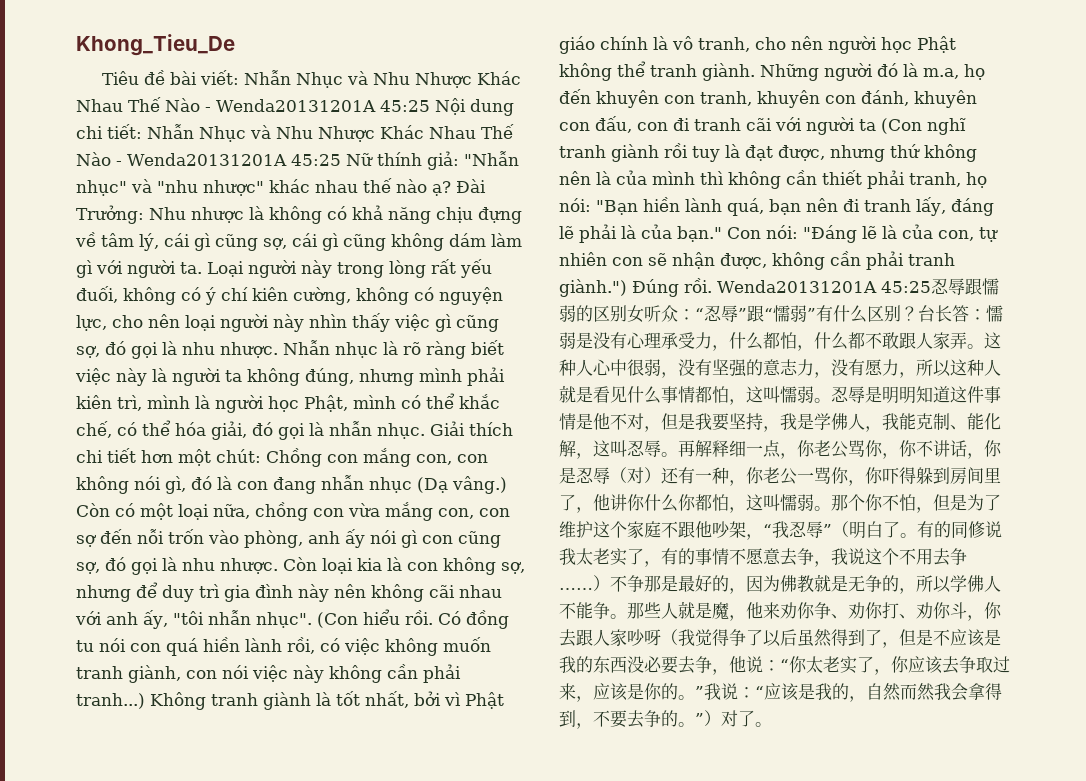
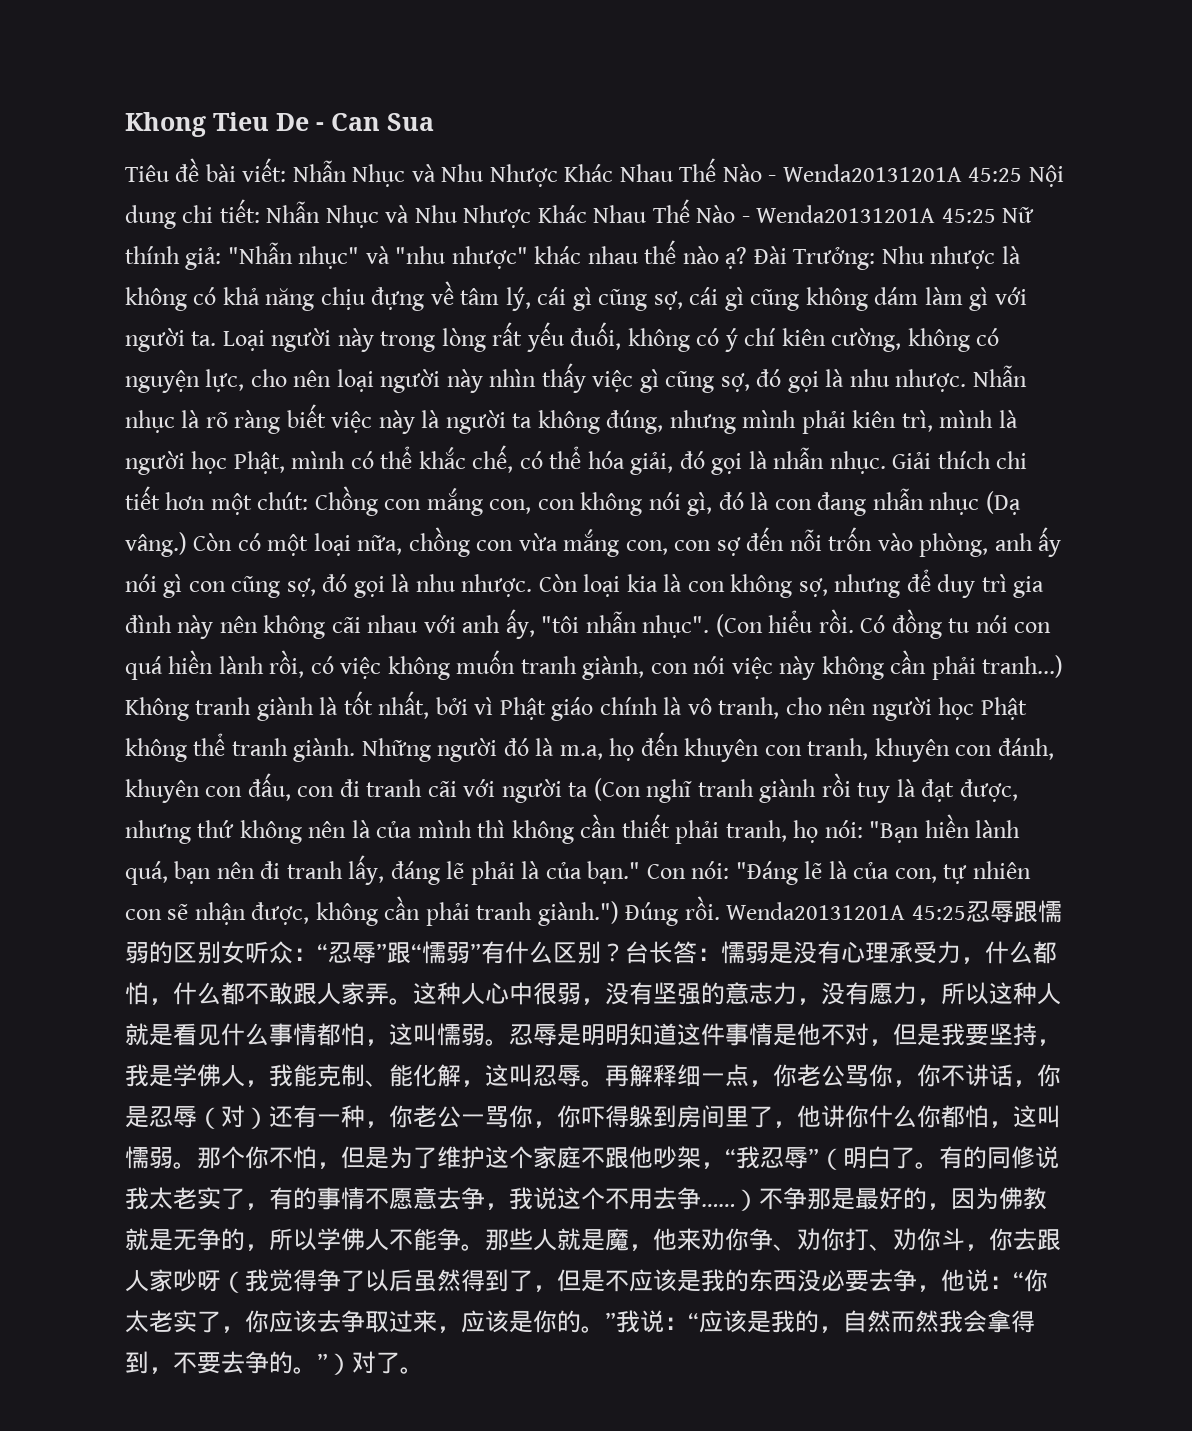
- Khong_Tieu_De
+ Khong Tieu De - Can Sua

